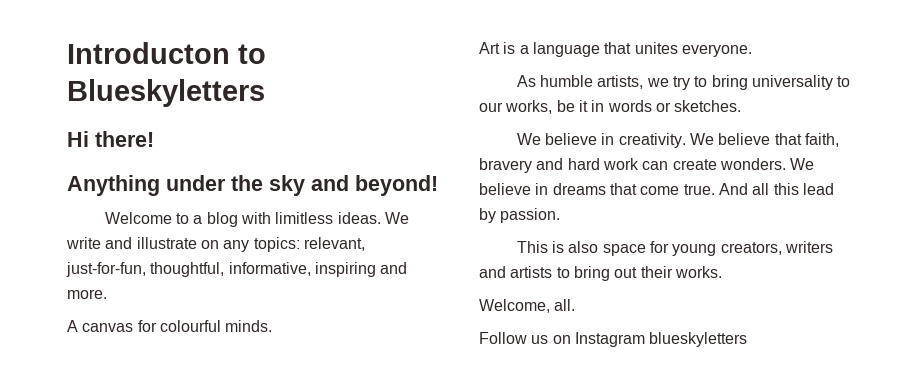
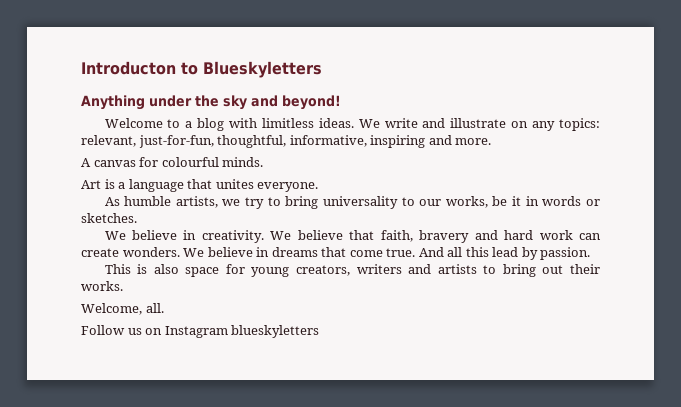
- Hi there!

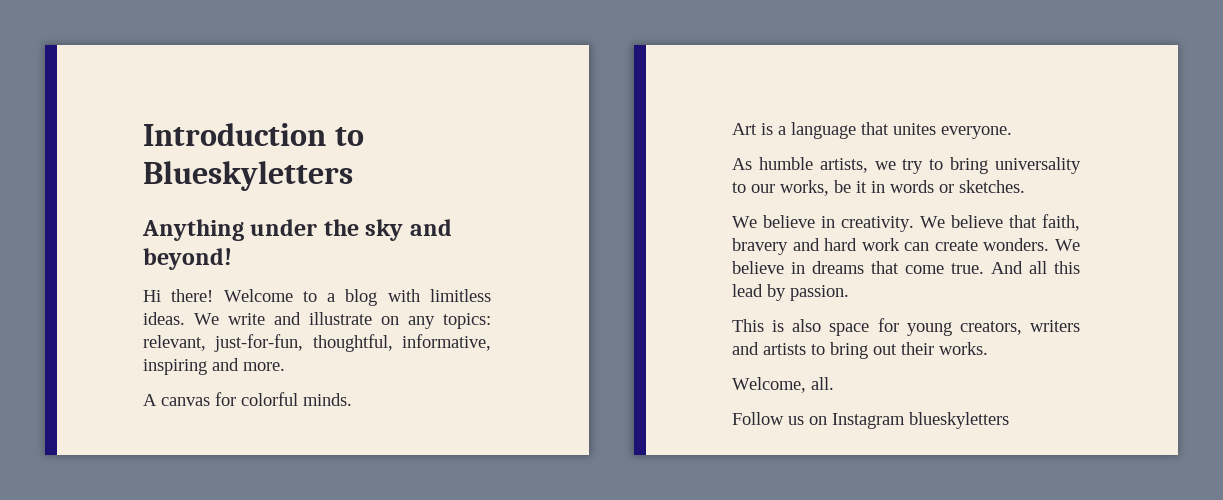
- Introducton to Blueskyletters
+ Introduction to Blueskyletters
+ Hi there!
- A canvas for colourful minds.
+ A canvas for colorful minds.

